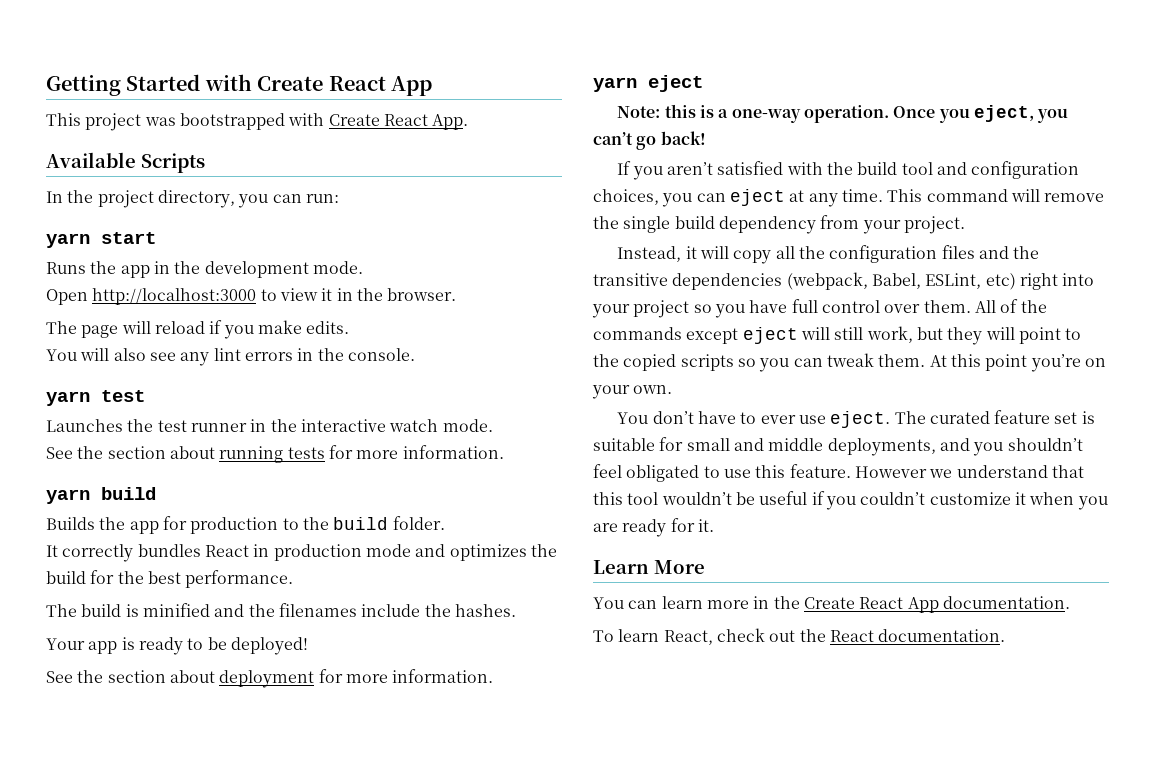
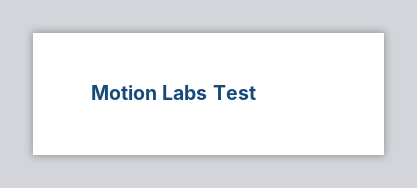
- Getting Started with Create React App
- This project was bootstrapped with Create React App.
- Available Scripts
- In the project directory, you can run:
- yarn start
- Runs the app in the development mode.
- Open http://localhost:3000 to view it in the browser.
- The page will reload if you make edits.
- You will also see any lint errors in the console.
- yarn test
- Launches the test runner in the interactive watch mode.
- See the section about running tests for more information.
- yarn build
- Builds the app for production to the build folder.
- It correctly bundles React in production mode and optimizes the build for the best performance.
- The build is minified and the filenames include the hashes.
- Your app is ready to be deployed!
- See the section about deployment for more information.
- yarn eject
- Note: this is a one-way operation. Once you eject, you can’t go back!
- If you aren’t satisfied with the build tool and configuration choices, you can eject at any time. This command will remove the single build dependency from your project.
- Instead, it will copy all the configuration files and the transitive dependencies (webpack, Babel, ESLint, etc) right into your project so you have full control over them. All of the commands except eject will still work, but they will point to the copied scripts so you can tweak them. At this point you’re on your own.
- You don’t have to ever use eject. The curated feature set is suitable for small and middle deployments, and you shouldn’t feel obligated to use this feature. However we understand that this tool wouldn’t be useful if you couldn’t customize it when you are ready for it.
- Learn More
- You can learn more in the Create React App documentation.
- To learn React, check out the React documentation.
+ Motion Labs Test

